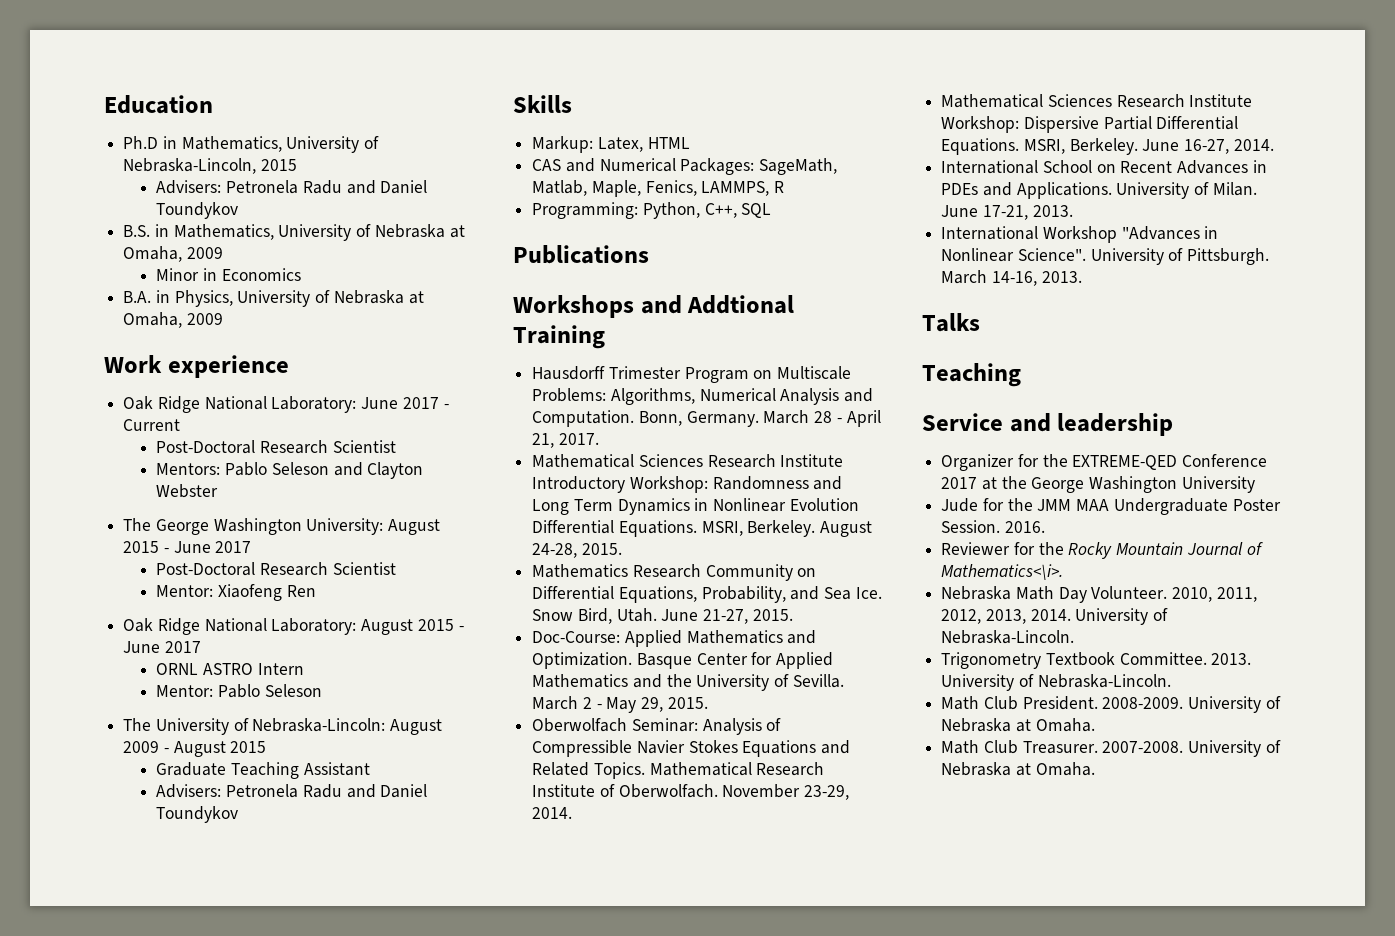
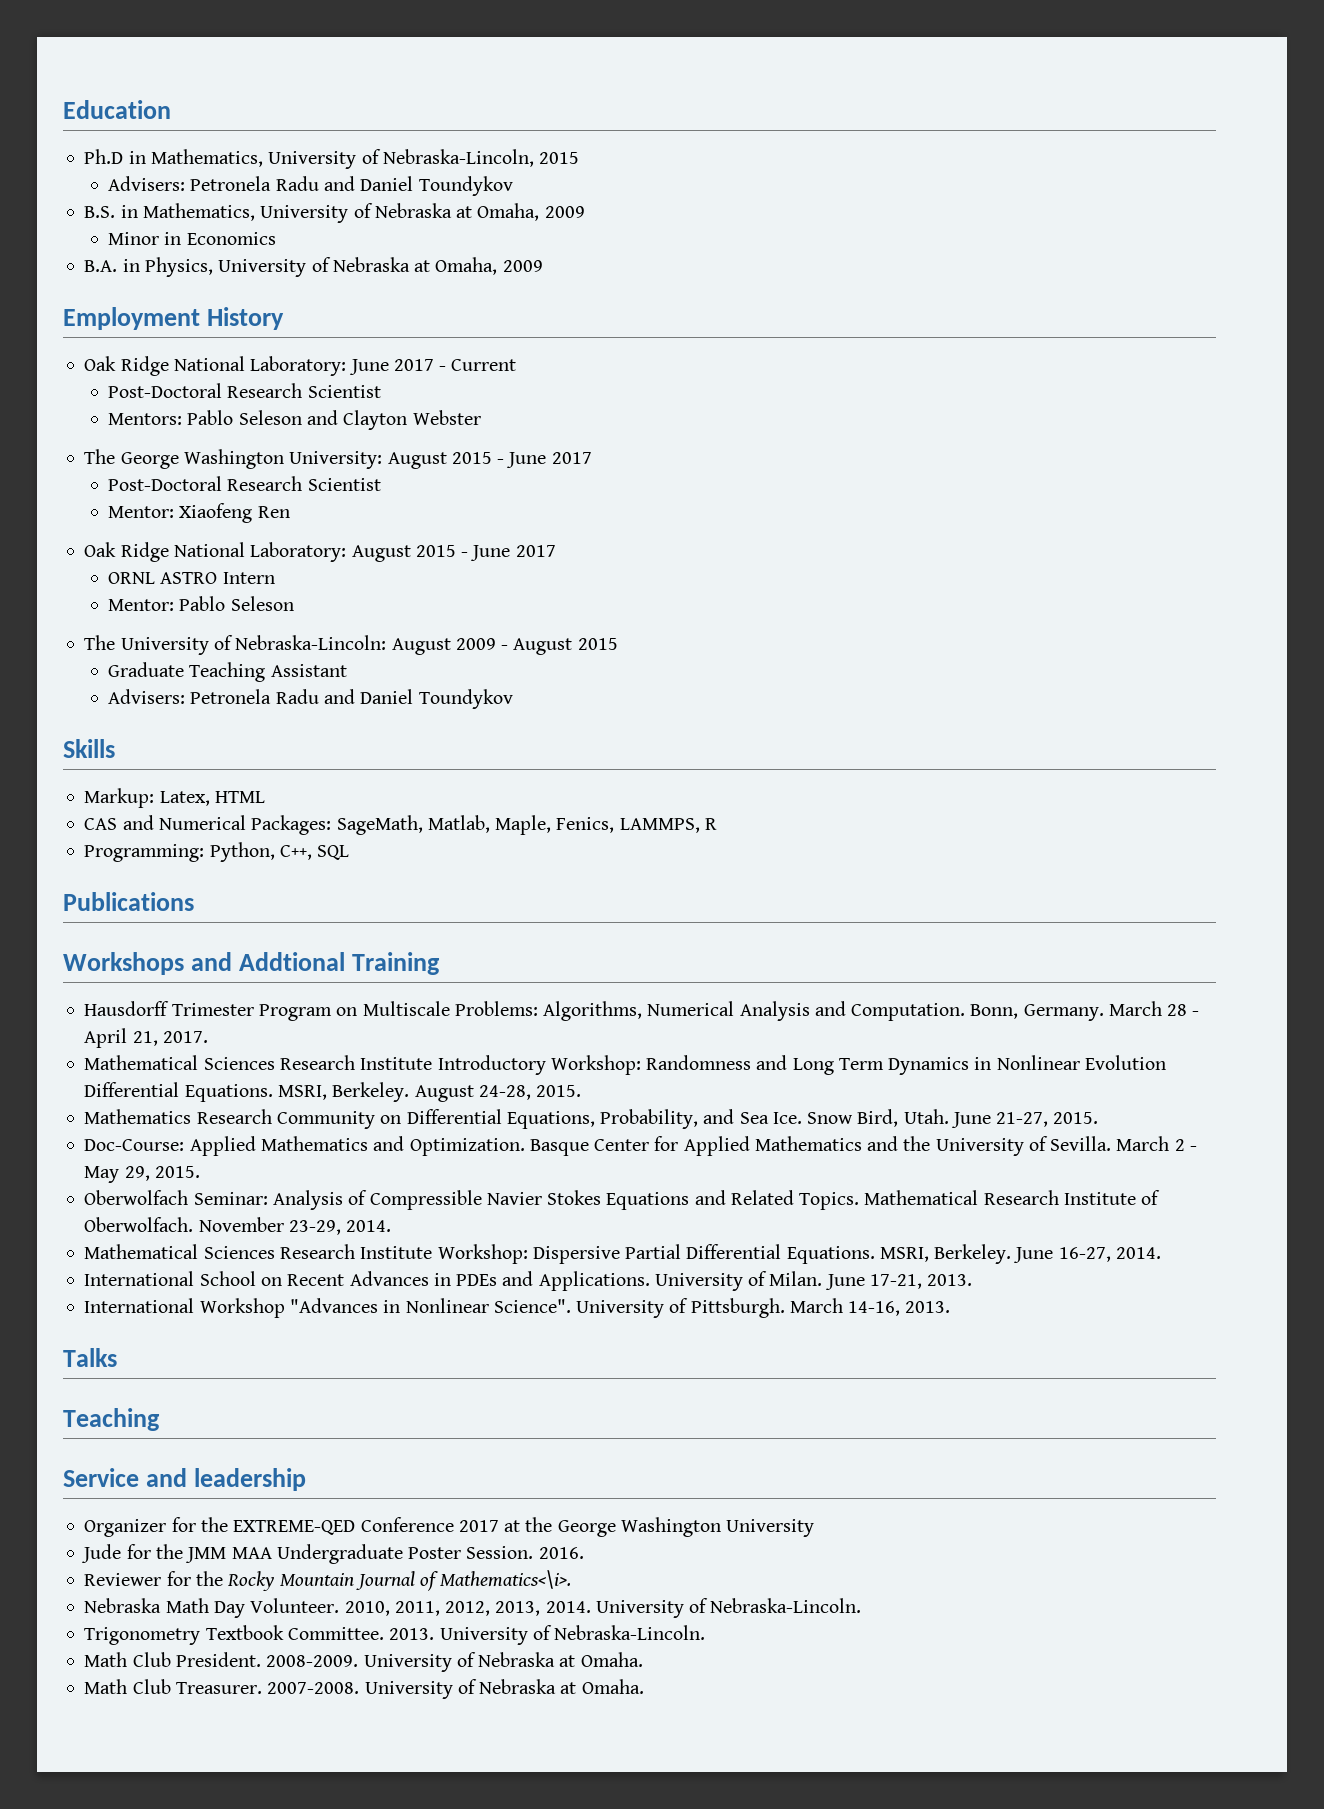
- Work experience
+ Employment History

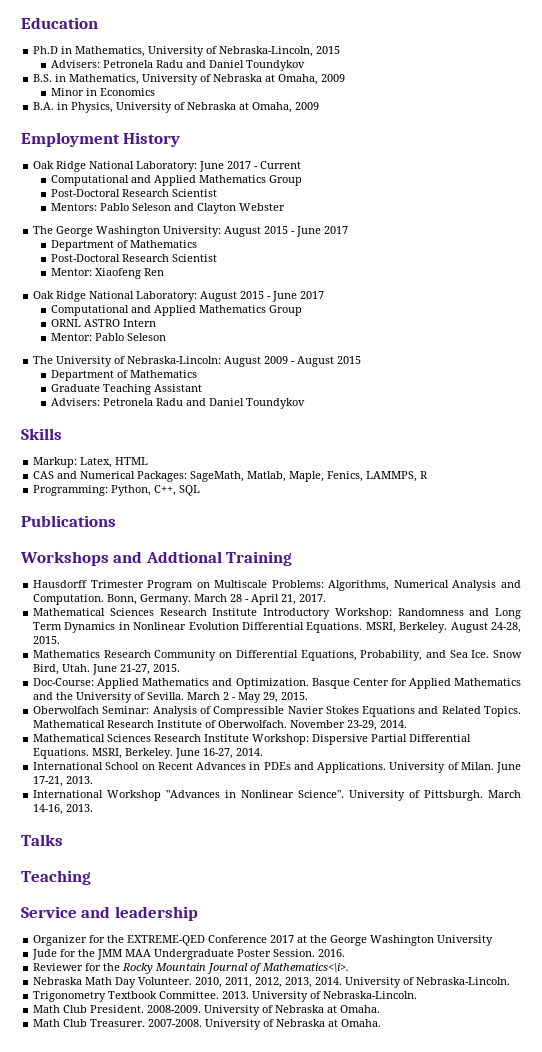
  Oak Ridge National Laboratory: June 2017 - Current
+ Computational and Applied Mathematics Group
  The George Washington University: August 2015 - June 2017
+ Department of Mathematics
  Oak Ridge National Laboratory: August 2015 - June 2017
+ Computational and Applied Mathematics Group
  The University of Nebraska-Lincoln: August 2009 - August 2015
+ Department of Mathematics

